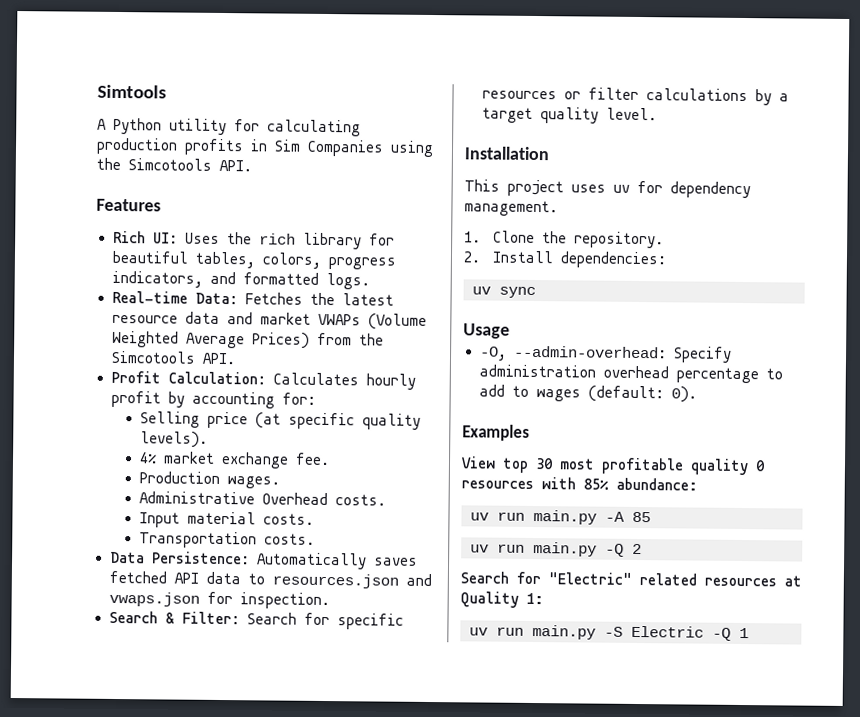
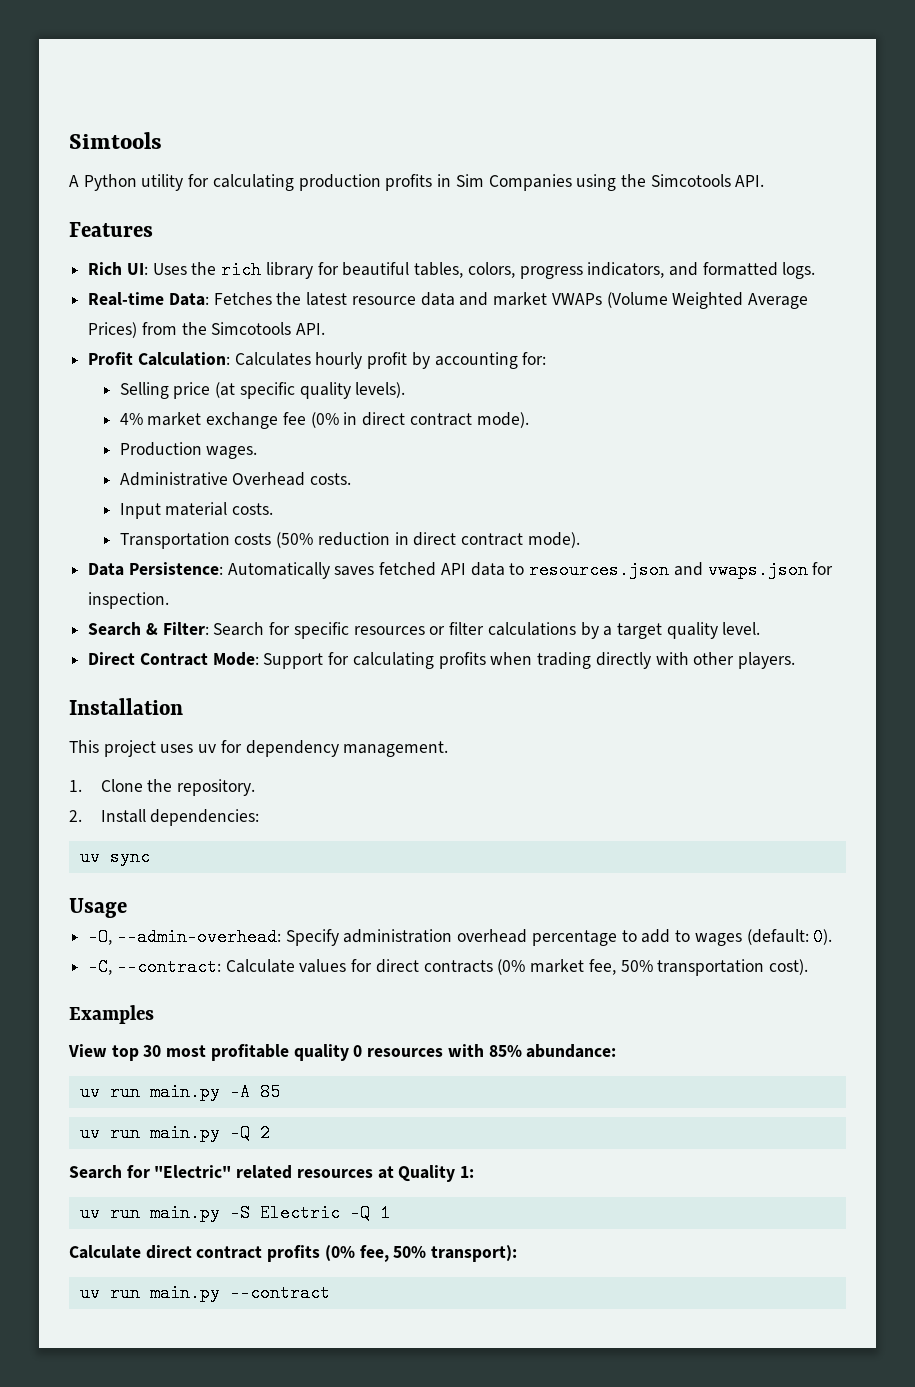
- 4% market exchange fee.
+ 4% market exchange fee (0% in direct contract mode).
- Transportation costs.
+ Transportation costs (50% reduction in direct contract mode).
+ Direct Contract Mode: Support for calculating profits when trading directly with other players.
+ -C, --contract: Calculate values for direct contracts (0% market fee, 50% transportation cost).
+ Calculate direct contract profits (0% fee, 50% transport):
+ uv run main.py --contract

